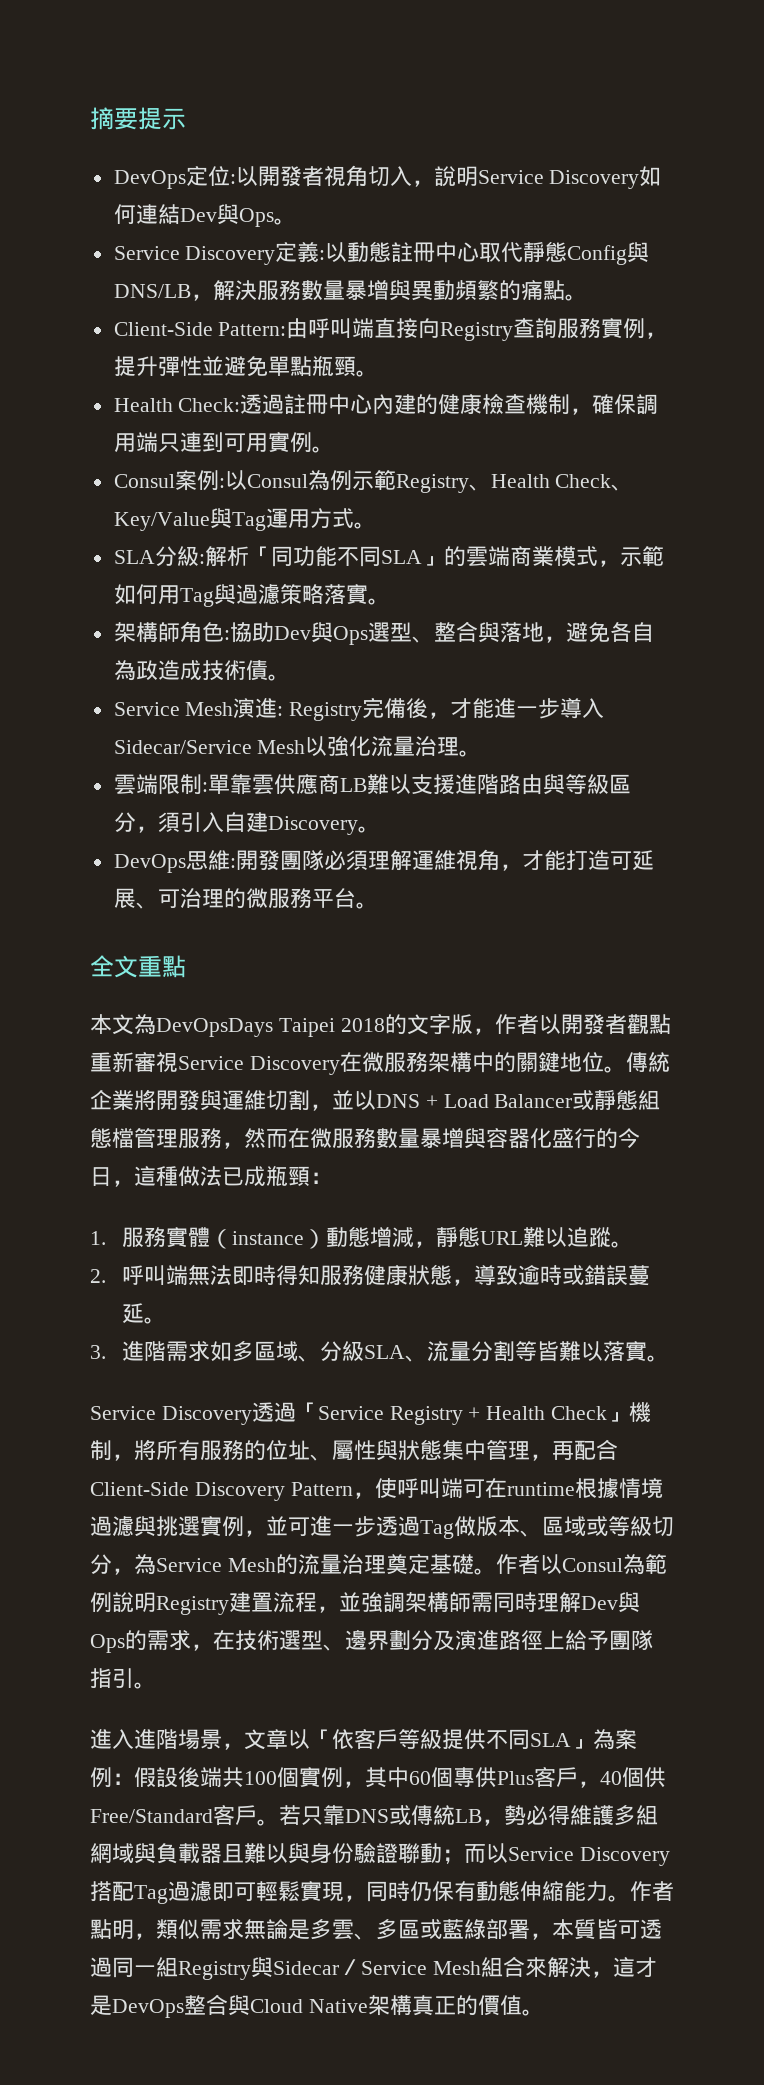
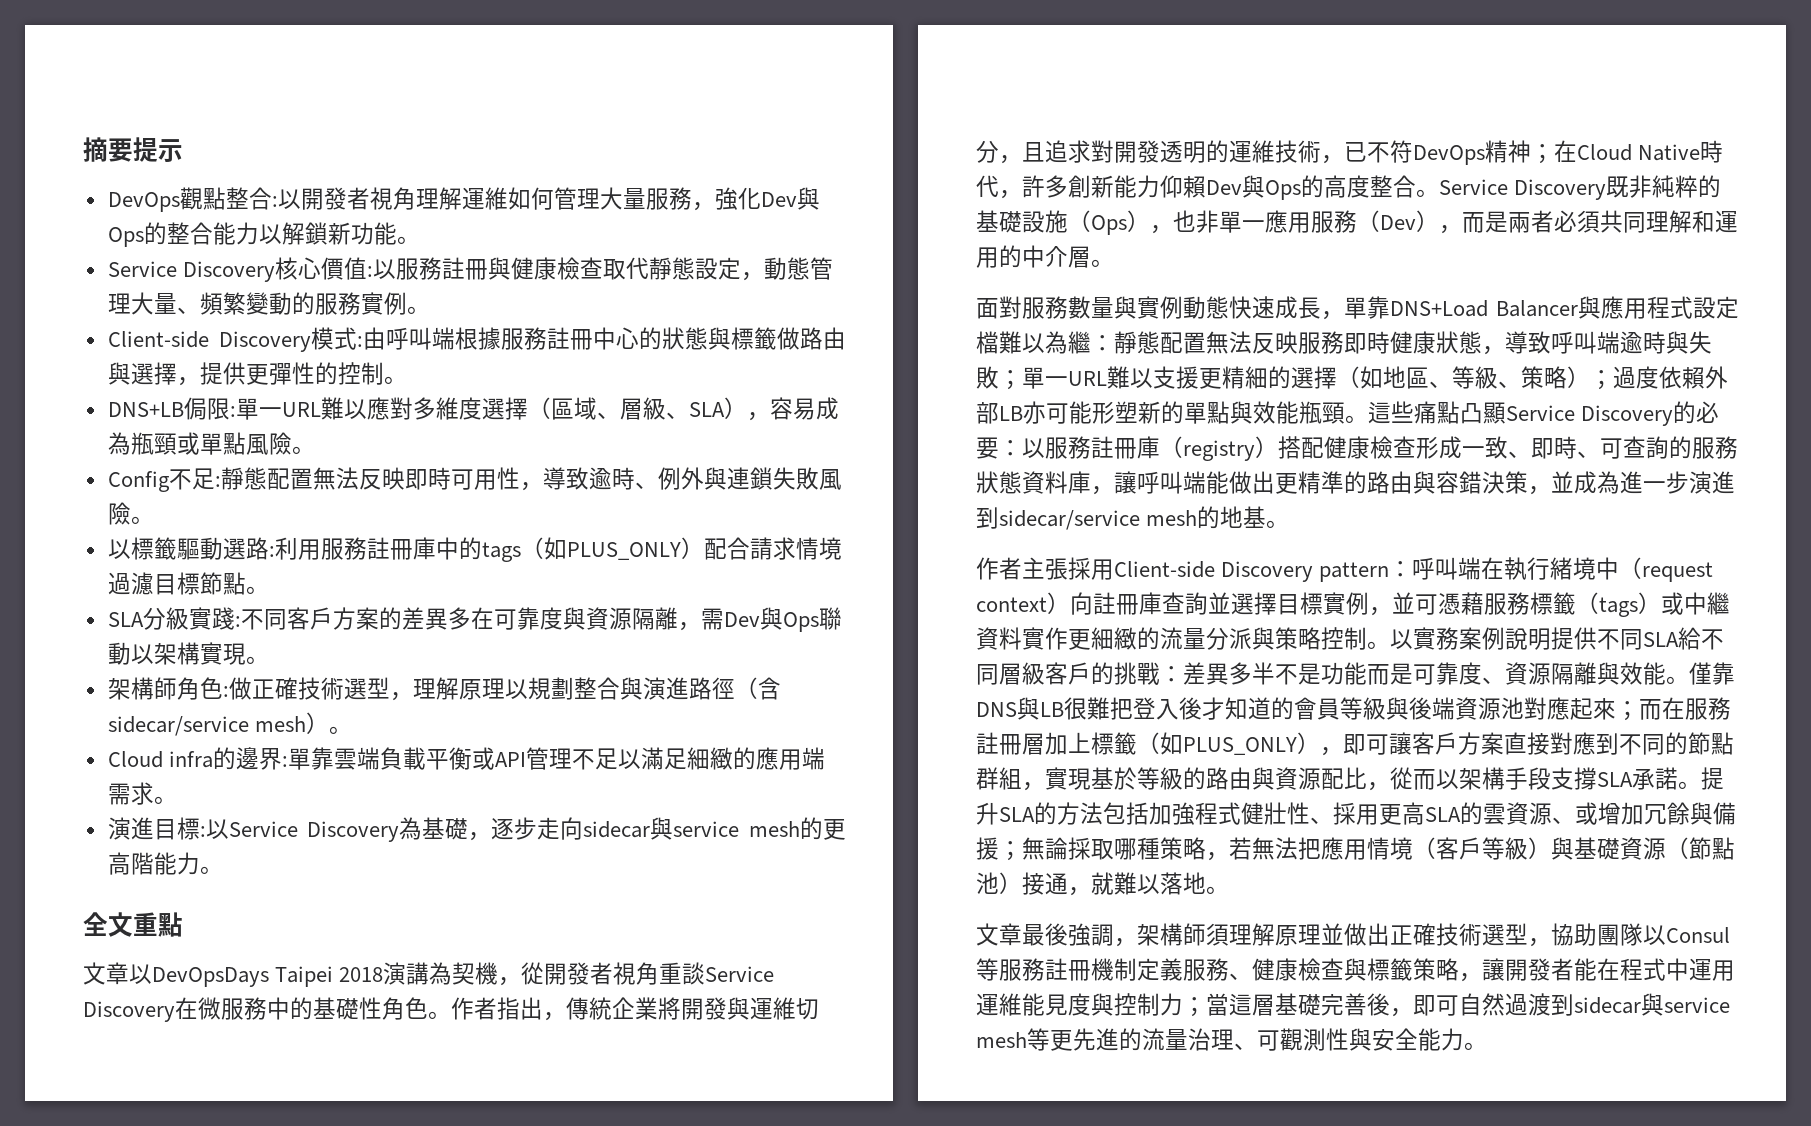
- DevOps定位:以開發者視角切入，說明Service Discovery如何連結Dev與Ops。
- Service Discovery定義:以動態註冊中心取代靜態Config與DNS/LB，解決服務數量暴增與異動頻繁的痛點。
- Client-Side Pattern:由呼叫端直接向Registry查詢服務實例，提升彈性並避免單點瓶頸。
- Health Check:透過註冊中心內建的健康檢查機制，確保調用端只連到可用實例。
- Consul案例:以Consul為例示範Registry、Health Check、Key/Value與Tag運用方式。
- SLA分級:解析「同功能不同SLA」的雲端商業模式，示範如何用Tag與過濾策略落實。
- 架構師角色:協助Dev與Ops選型、整合與落地，避免各自為政造成技術債。
- Service Mesh演進: Registry完備後，才能進一步導入Sidecar/Service Mesh以強化流量治理。
- 雲端限制:單靠雲供應商LB難以支援進階路由與等級區分，須引入自建Discovery。
- DevOps思維:開發團隊必須理解運維視角，才能打造可延展、可治理的微服務平台。
+ DevOps觀點整合:以開發者視角理解運維如何管理大量服務，強化Dev與Ops的整合能力以解鎖新功能。
+ Service Discovery核心價值:以服務註冊與健康檢查取代靜態設定，動態管理大量、頻繁變動的服務實例。
+ Client-side Discovery模式:由呼叫端根據服務註冊中心的狀態與標籤做路由與選擇，提供更彈性的控制。
+ DNS+LB侷限:單一URL難以應對多維度選擇（區域、層級、SLA），容易成為瓶頸或單點風險。
+ Config不足:靜態配置無法反映即時可用性，導致逾時、例外與連鎖失敗風險。
+ 以標籤驅動選路:利用服務註冊庫中的tags（如PLUS_ONLY）配合請求情境過濾目標節點。
+ SLA分級實踐:不同客戶方案的差異多在可靠度與資源隔離，需Dev與Ops聯動以架構實現。
+ 架構師角色:做正確技術選型，理解原理以規劃整合與演進路徑（含sidecar/service mesh）。
+ Cloud infra的邊界:單靠雲端負載平衡或API管理不足以滿足細緻的應用端需求。
+ 演進目標:以Service Discovery為基礎，逐步走向sidecar與service mesh的更高階能力。
- 本文為DevOpsDays Taipei 2018的文字版，作者以開發者觀點重新審視Service Discovery在微服務架構中的關鍵地位。傳統企業將開發與運維切割，並以DNS + Load Balancer或靜態組態檔管理服務，然而在微服務數量暴增與容器化盛行的今日，這種做法已成瓶頸：
- 1.服務實體（instance）動態增減，靜態URL難以追蹤。
- 2.呼叫端無法即時得知服務健康狀態，導致逾時或錯誤蔓延。
- 3.進階需求如多區域、分級SLA、流量分割等皆難以落實。
- Service Discovery透過「Service Registry + Health Check」機制，將所有服務的位址、屬性與狀態集中管理，再配合Client-Side Discovery Pattern，使呼叫端可在runtime根據情境過濾與挑選實例，並可進一步透過Tag做版本、區域或等級切分，為Service Mesh的流量治理奠定基礎。作者以Consul為範例說明Registry建置流程，並強調架構師需同時理解Dev與Ops的需求，在技術選型、邊界劃分及演進路徑上給予團隊指引。
- 進入進階場景，文章以「依客戶等級提供不同SLA」為案例：假設後端共100個實例，其中60個專供Plus客戶，40個供Free/Standard客戶。若只靠DNS或傳統LB，勢必得維護多組網域與負載器且難以與身份驗證聯動；而以Service Discovery搭配Tag過濾即可輕鬆實現，同時仍保有動態伸縮能力。作者點明，類似需求無論是多雲、多區或藍綠部署，本質皆可透過同一組Registry與Sidecar／Service Mesh組合來解決，這才是DevOps整合與Cloud Native架構真正的價值。
+ 文章以DevOpsDays Taipei 2018演講為契機，從開發者視角重談Service Discovery在微服務中的基礎性角色。作者指出，傳統企業將開發與運維切分，且追求對開發透明的運維技術，已不符DevOps精神；在Cloud Native時代，許多創新能力仰賴Dev與Ops的高度整合。Service Discovery既非純粹的基礎設施（Ops），也非單一應用服務（Dev），而是兩者必須共同理解和運用的中介層。
+ 面對服務數量與實例動態快速成長，單靠DNS+Load Balancer與應用程式設定檔難以為繼：靜態配置無法反映服務即時健康狀態，導致呼叫端逾時與失敗；單一URL難以支援更精細的選擇（如地區、等級、策略）；過度依賴外部LB亦可能形塑新的單點與效能瓶頸。這些痛點凸顯Service Discovery的必要：以服務註冊庫（registry）搭配健康檢查形成一致、即時、可查詢的服務狀態資料庫，讓呼叫端能做出更精準的路由與容錯決策，並成為進一步演進到sidecar/service mesh的地基。
+ 作者主張採用Client-side Discovery pattern：呼叫端在執行緒境中（request context）向註冊庫查詢並選擇目標實例，並可憑藉服務標籤（tags）或中繼資料實作更細緻的流量分派與策略控制。以實務案例說明提供不同SLA給不同層級客戶的挑戰：差異多半不是功能而是可靠度、資源隔離與效能。僅靠DNS與LB很難把登入後才知道的會員等級與後端資源池對應起來；而在服務註冊層加上標籤（如PLUS_ONLY），即可讓客戶方案直接對應到不同的節點群組，實現基於等級的路由與資源配比，從而以架構手段支撐SLA承諾。提升SLA的方法包括加強程式健壯性、採用更高SLA的雲資源、或增加冗餘與備援；無論採取哪種策略，若無法把應用情境（客戶等級）與基礎資源（節點池）接通，就難以落地。
+ 文章最後強調，架構師須理解原理並做出正確技術選型，協助團隊以Consul等服務註冊機制定義服務、健康檢查與標籤策略，讓開發者能在程式中運用運維能見度與控制力；當這層基礎完善後，即可自然過渡到sidecar與service mesh等更先進的流量治理、可觀測性與安全能力。

